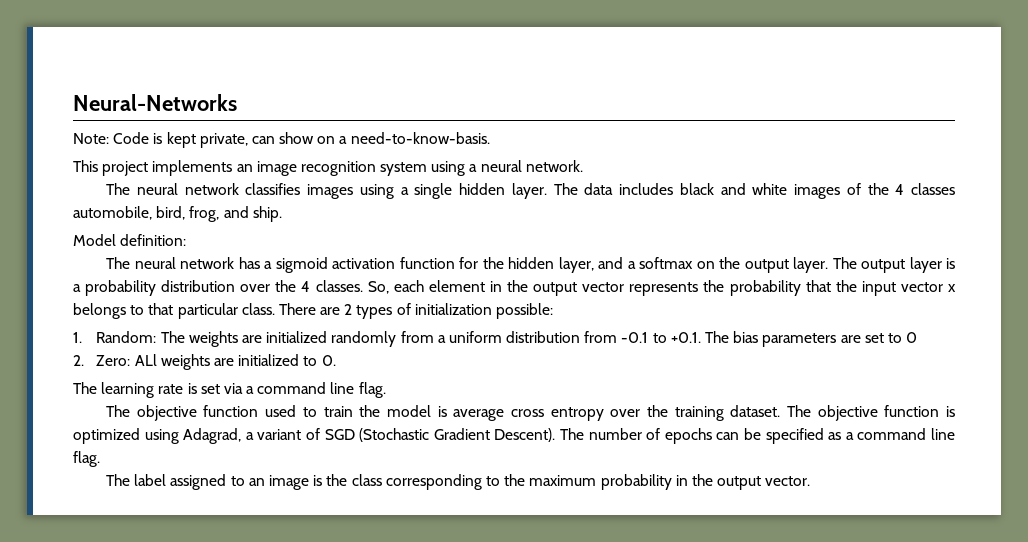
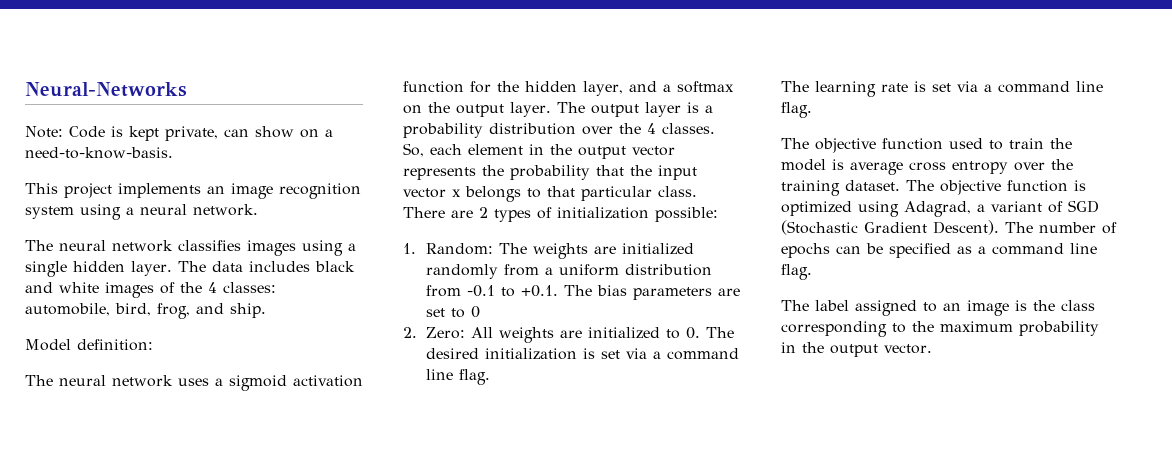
- The data includes black and white images of the 4 classes automobile, bird, frog, and ship.
+ The data includes black and white images of the 4 classes: automobile, bird, frog, and ship.
- The neural network has a sigmoid activation function for the hidden layer, and a softmax on the output layer.
+ The neural network uses a sigmoid activation function for the hidden layer, and a softmax on the output layer.
- 2. Zero: ALl weights are initialized to 0.
+ 2. Zero: All weights are initialized to 0. The desired initialization is set via a command line flag.

